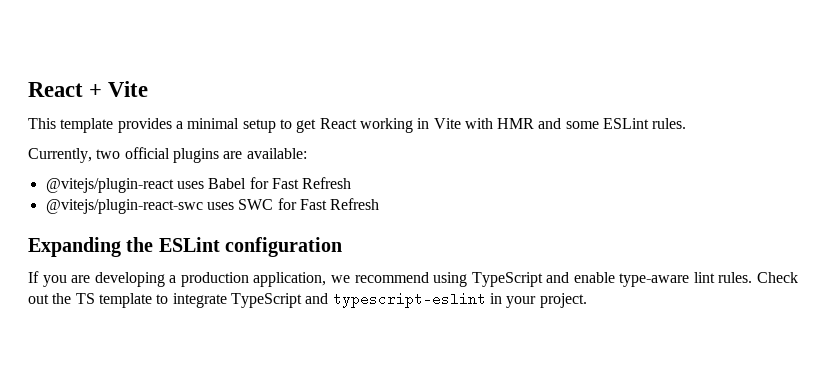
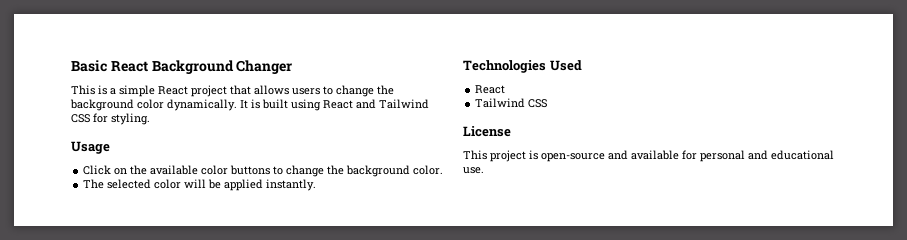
- React + Vite
- This template provides a minimal setup to get React working in Vite with HMR and some ESLint rules.
- Currently, two official plugins are available:
- @vitejs/plugin-react uses Babel for Fast Refresh
- @vitejs/plugin-react-swc uses SWC for Fast Refresh
- Expanding the ESLint configuration
- If you are developing a production application, we recommend using TypeScript and enable type-aware lint rules. Check out the TS template to integrate TypeScript and typescript-eslint in your project.
+ Basic React Background Changer
+ This is a simple React project that allows users to change the background color dynamically. It is built using React and Tailwind CSS for styling.
+ Usage
+ Click on the available color buttons to change the background color.
+ The selected color will be applied instantly.
+ Technologies Used
+ React
+ Tailwind CSS
+ License
+ This project is open-source and available for personal and educational use.

